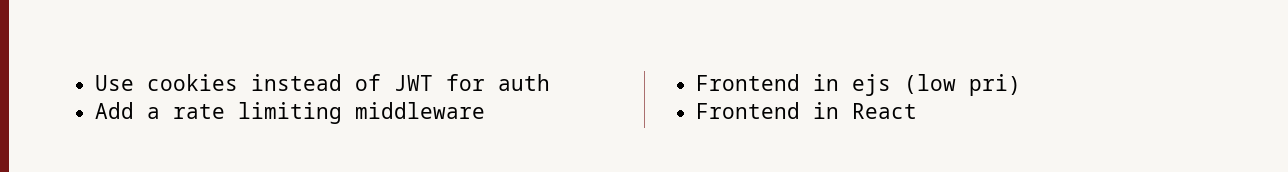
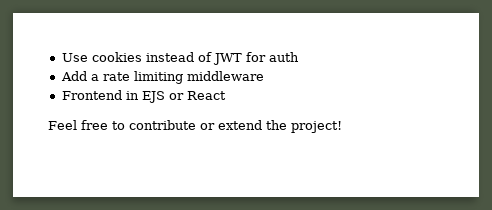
- Frontend in ejs (low pri)
- Frontend in React
+ Frontend in EJS or React
+ Feel free to contribute or extend the project!

